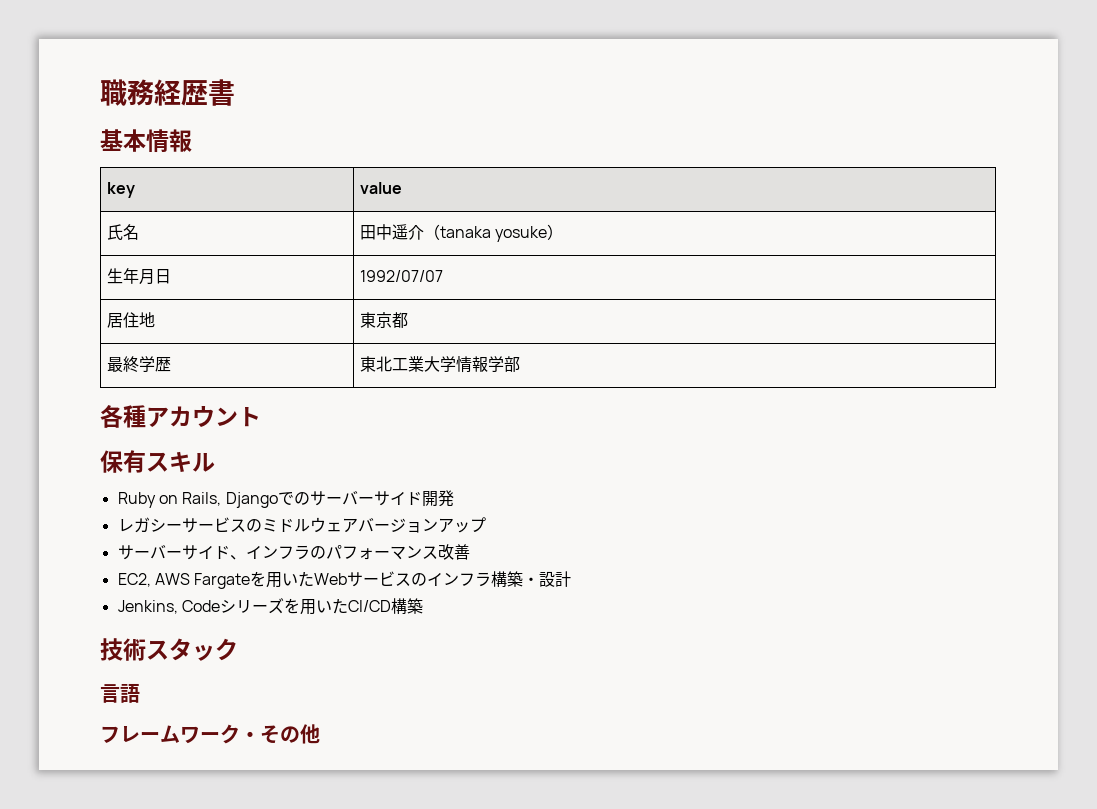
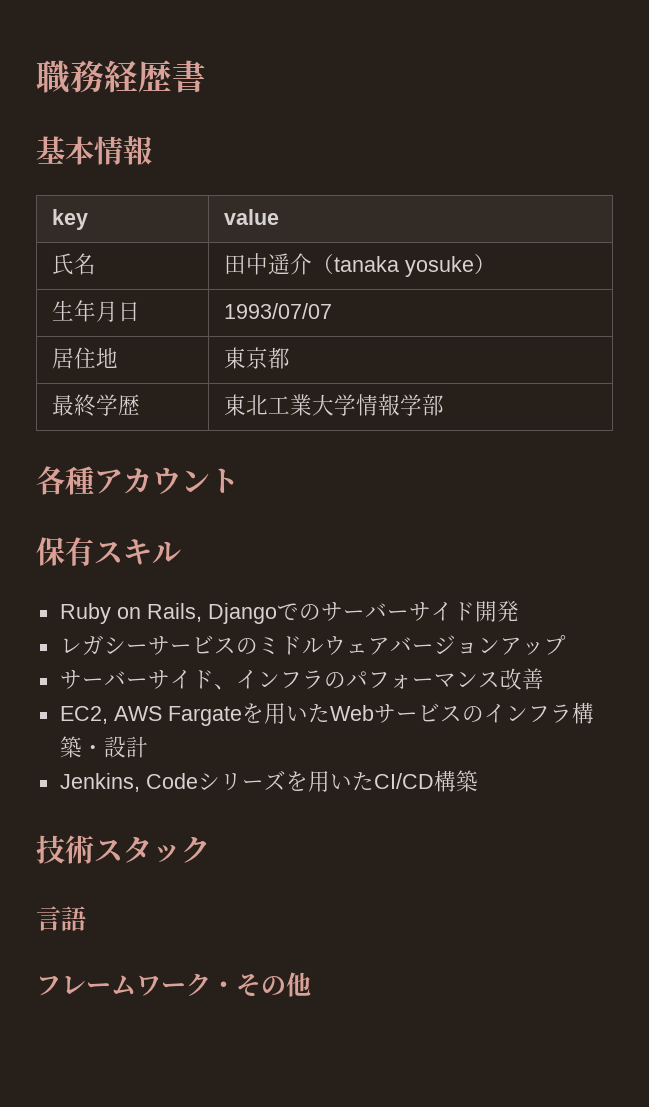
- 生年月日 | 1992/07/07
+ 生年月日 | 1993/07/07

